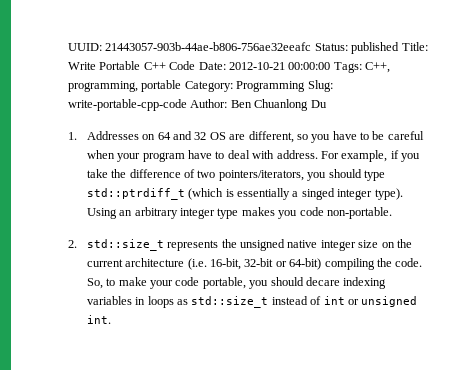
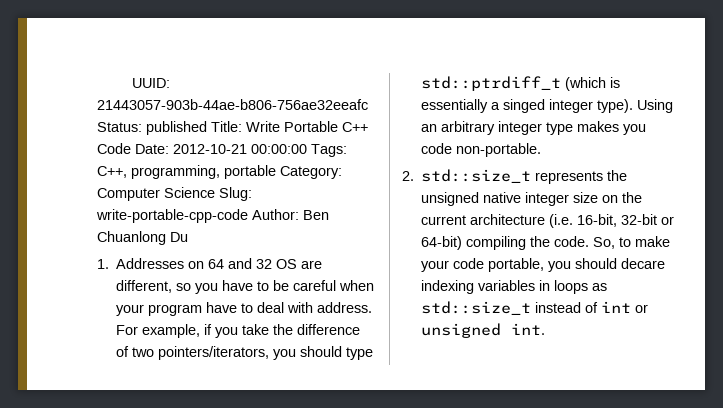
- UUID: 21443057-903b-44ae-b806-756ae32eeafc Status: published Title: Write Portable C++ Code Date: 2012-10-21 00:00:00 Tags: C++, programming, portable Category: Programming Slug: write-portable-cpp-code Author: Ben Chuanlong Du
+ UUID: 21443057-903b-44ae-b806-756ae32eeafc Status: published Title: Write Portable C++ Code Date: 2012-10-21 00:00:00 Tags: C++, programming, portable Category: Computer Science Slug: write-portable-cpp-code Author: Ben Chuanlong Du

